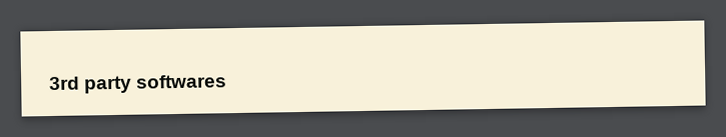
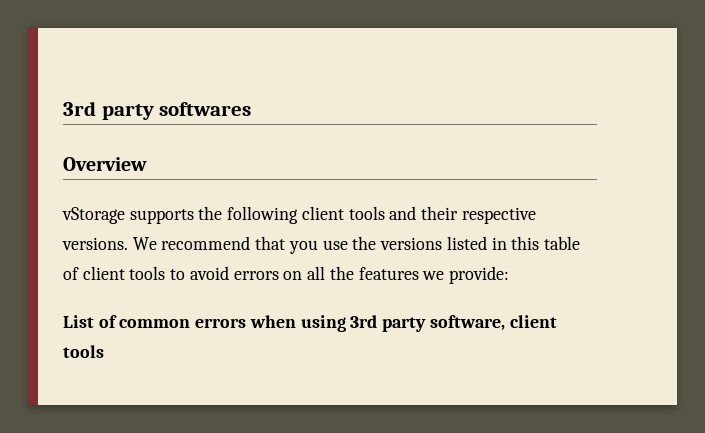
+ Overview
+ vStorage supports the following client tools and their respective versions. We recommend that you use the versions listed in this table of client tools to avoid errors on all the features we provide:
+ List of common errors when using 3rd party software, client tools

